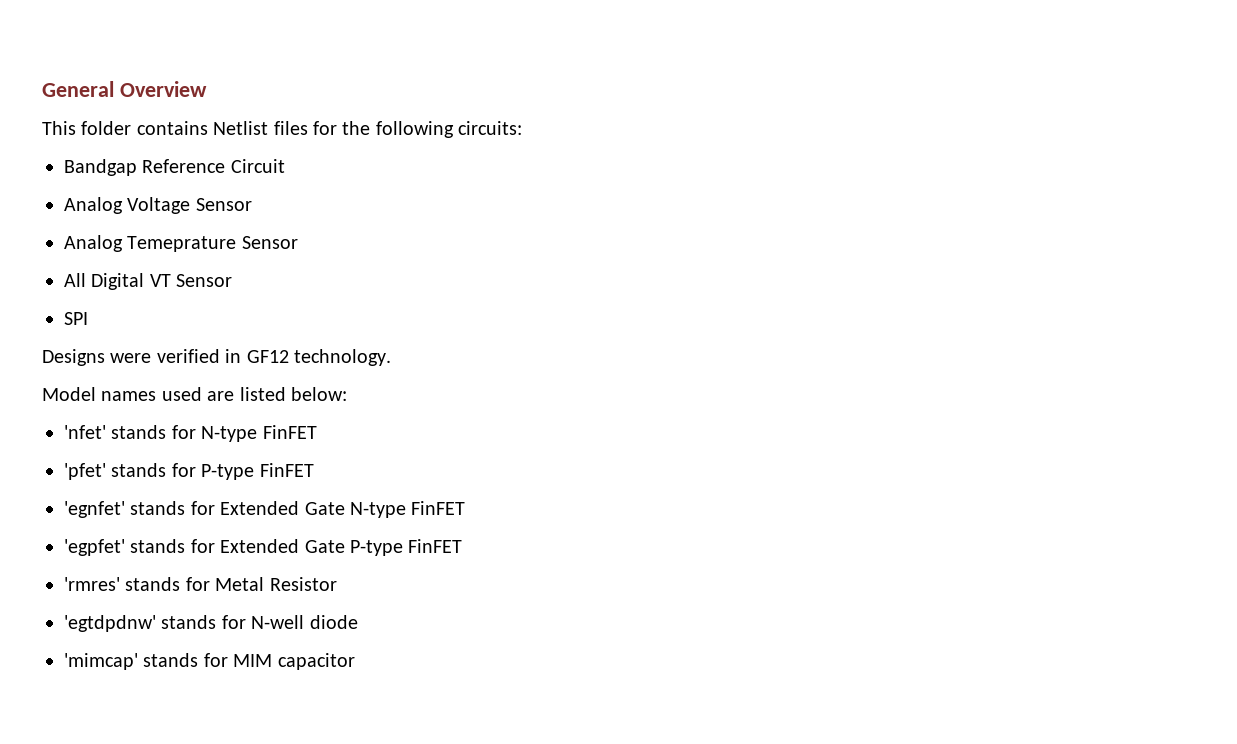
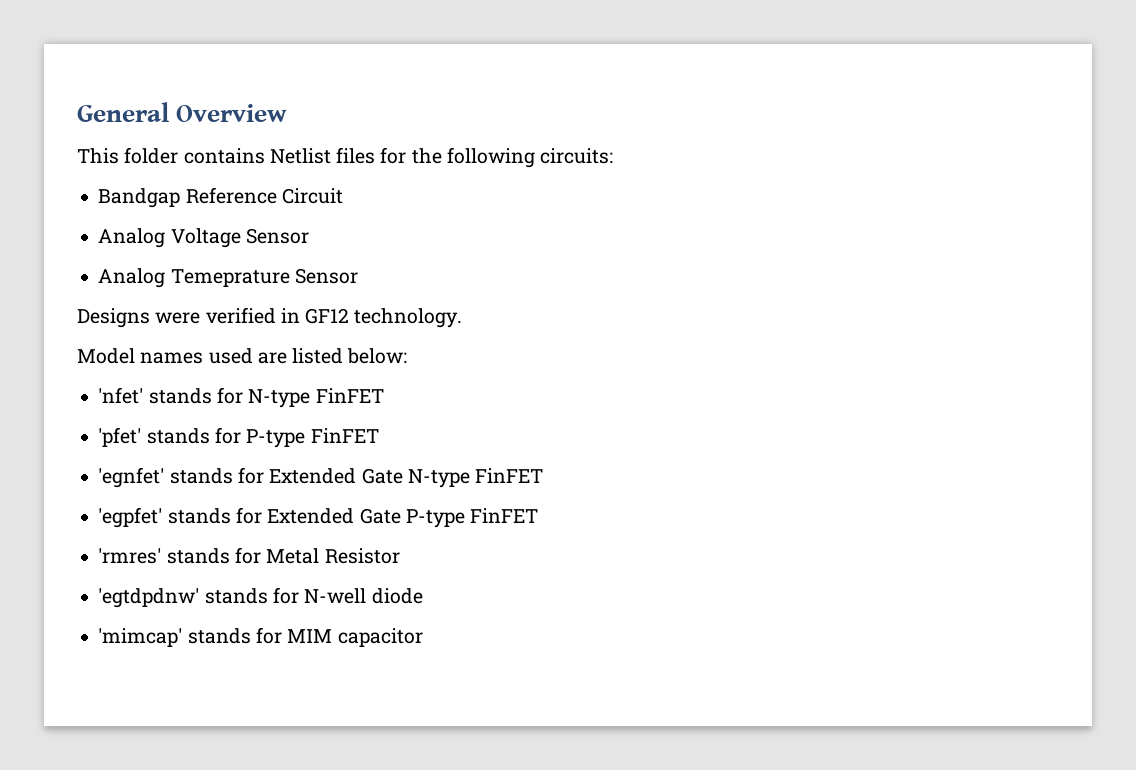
- All Digital VT Sensor
- SPI

